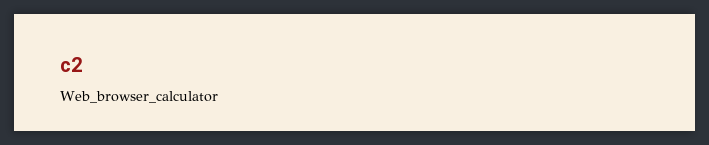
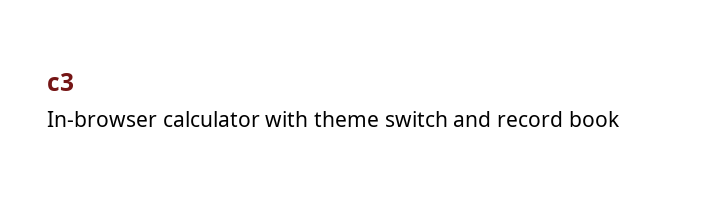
- c2
- Web_browser_calculator
+ c3
+ In-browser calculator with theme switch and record book

